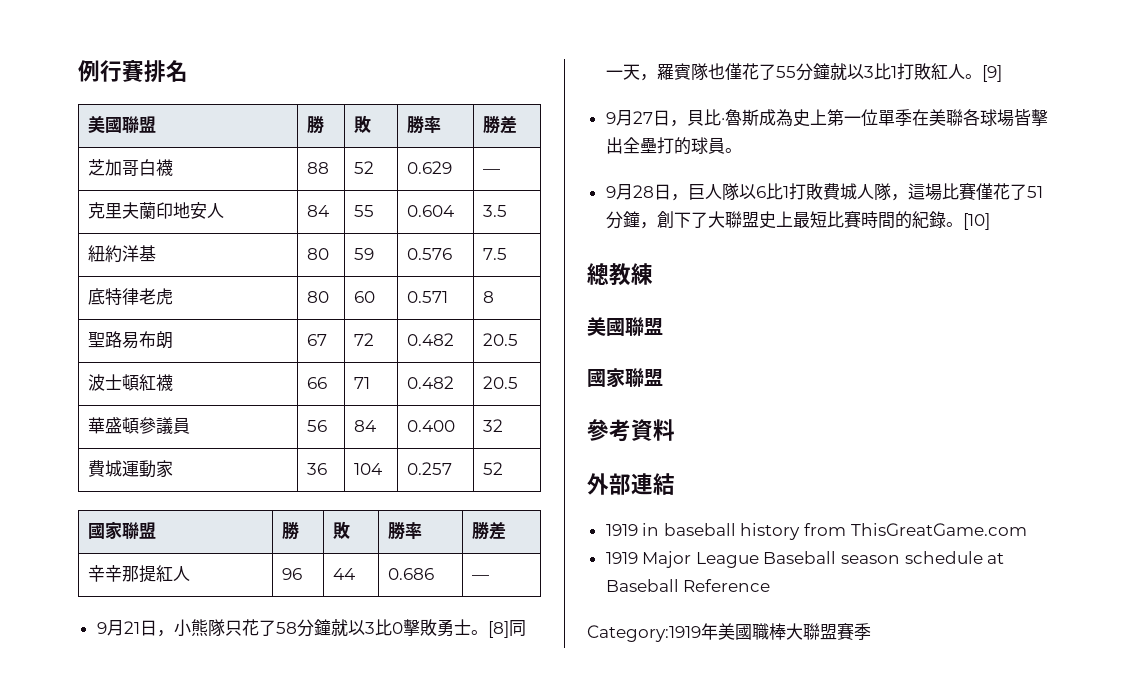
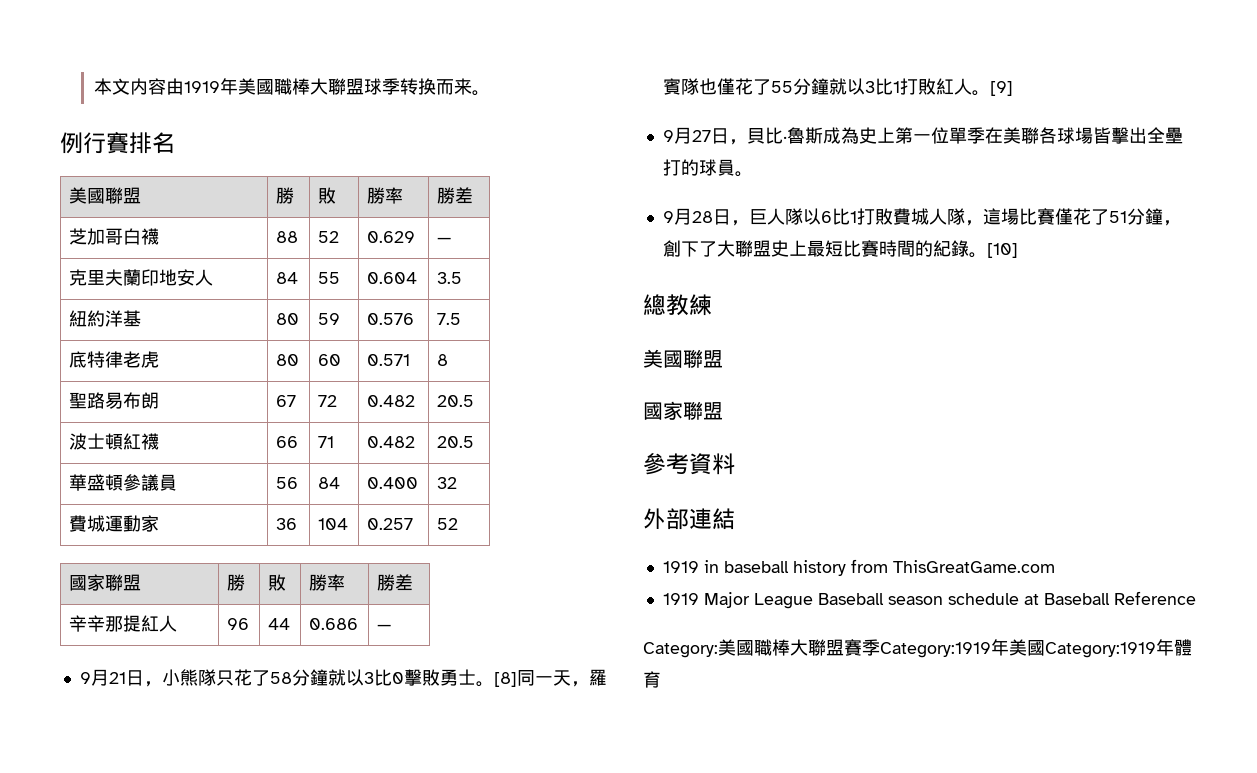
+ 本文内容由1919年美國職棒大聯盟球季转换而来。
- Category:1919年美國職棒大聯盟賽季
+ Category:美國職棒大聯盟賽季Category:1919年美國Category:1919年體育

